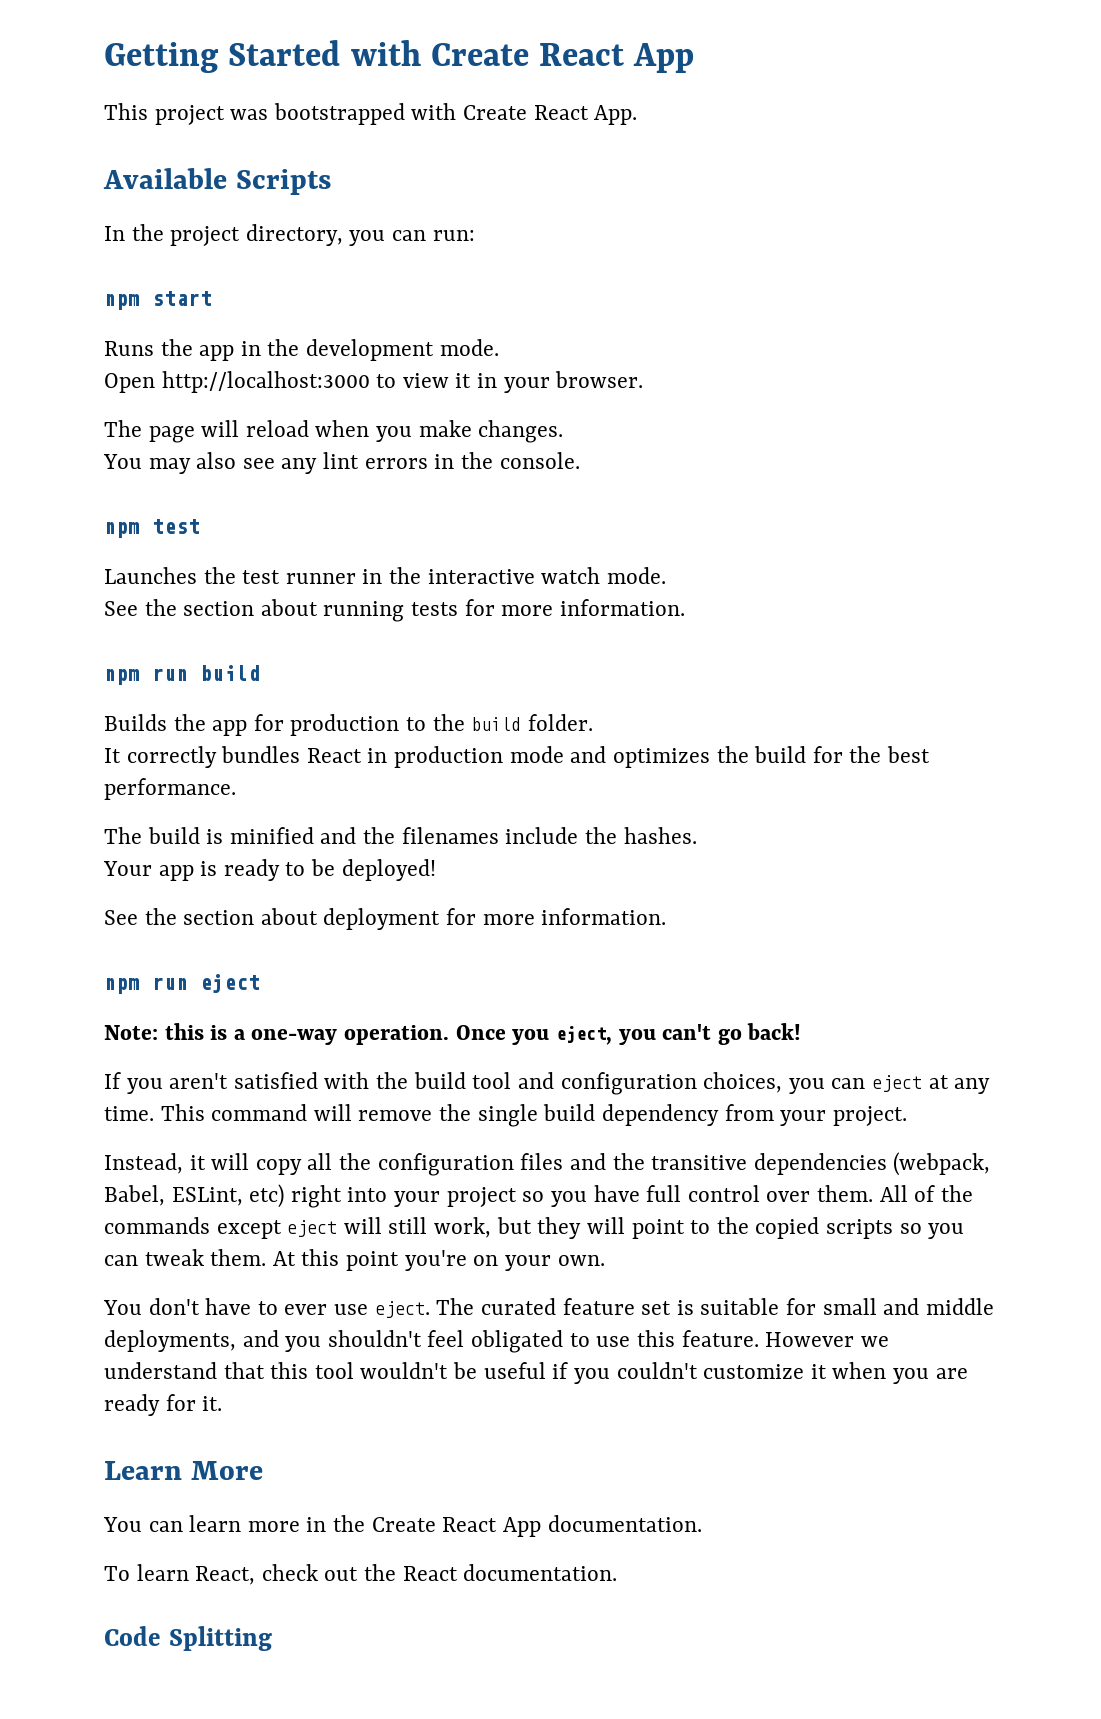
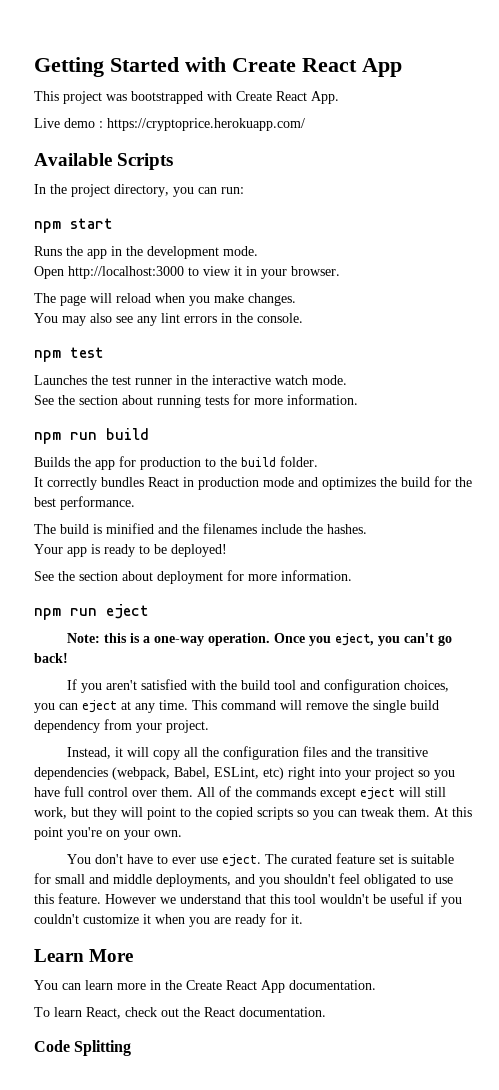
+ Live demo : https://cryptoprice.herokuapp.com/

